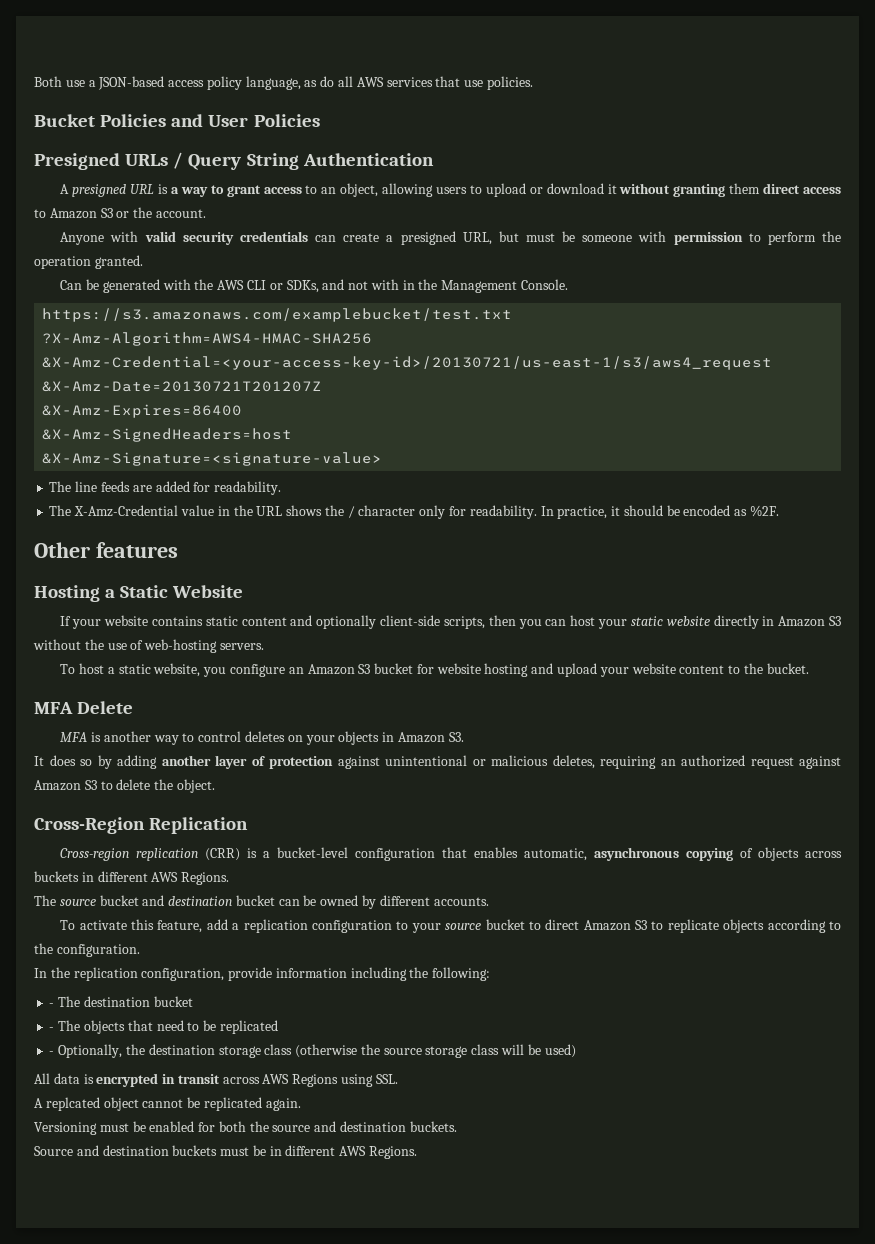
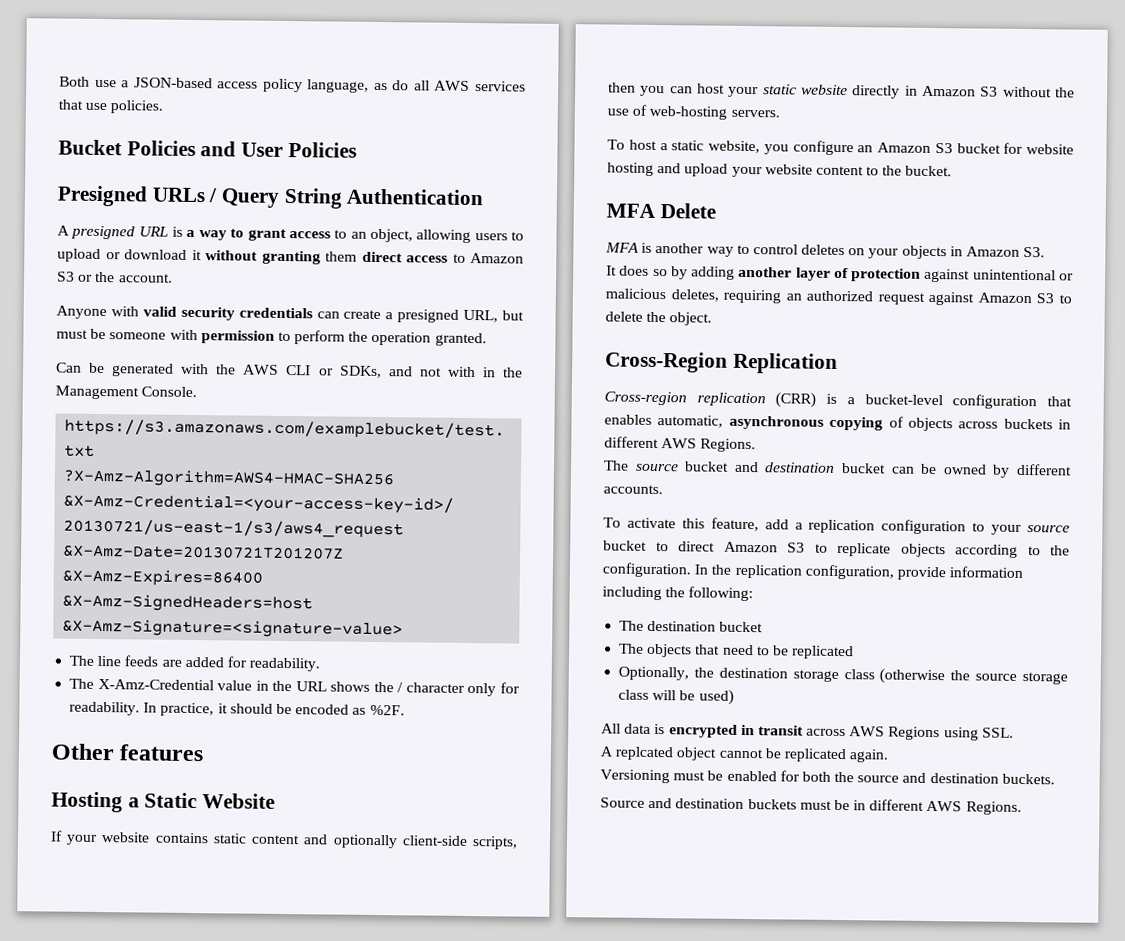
- To activate this feature, add a replication configuration to your source bucket to direct Amazon S3 to replicate objects according to the configuration.
- In the replication configuration, provide information including the following:
+ To activate this feature, add a replication configuration to your source bucket to direct Amazon S3 to replicate objects according to the configuration. In the replication configuration, provide information including the following:
- - The destination bucket
+ The destination bucket
- - The objects that need to be replicated
+ The objects that need to be replicated
- - Optionally, the destination storage class (otherwise the source storage class will be used)
+ Optionally, the destination storage class (otherwise the source storage class will be used)

